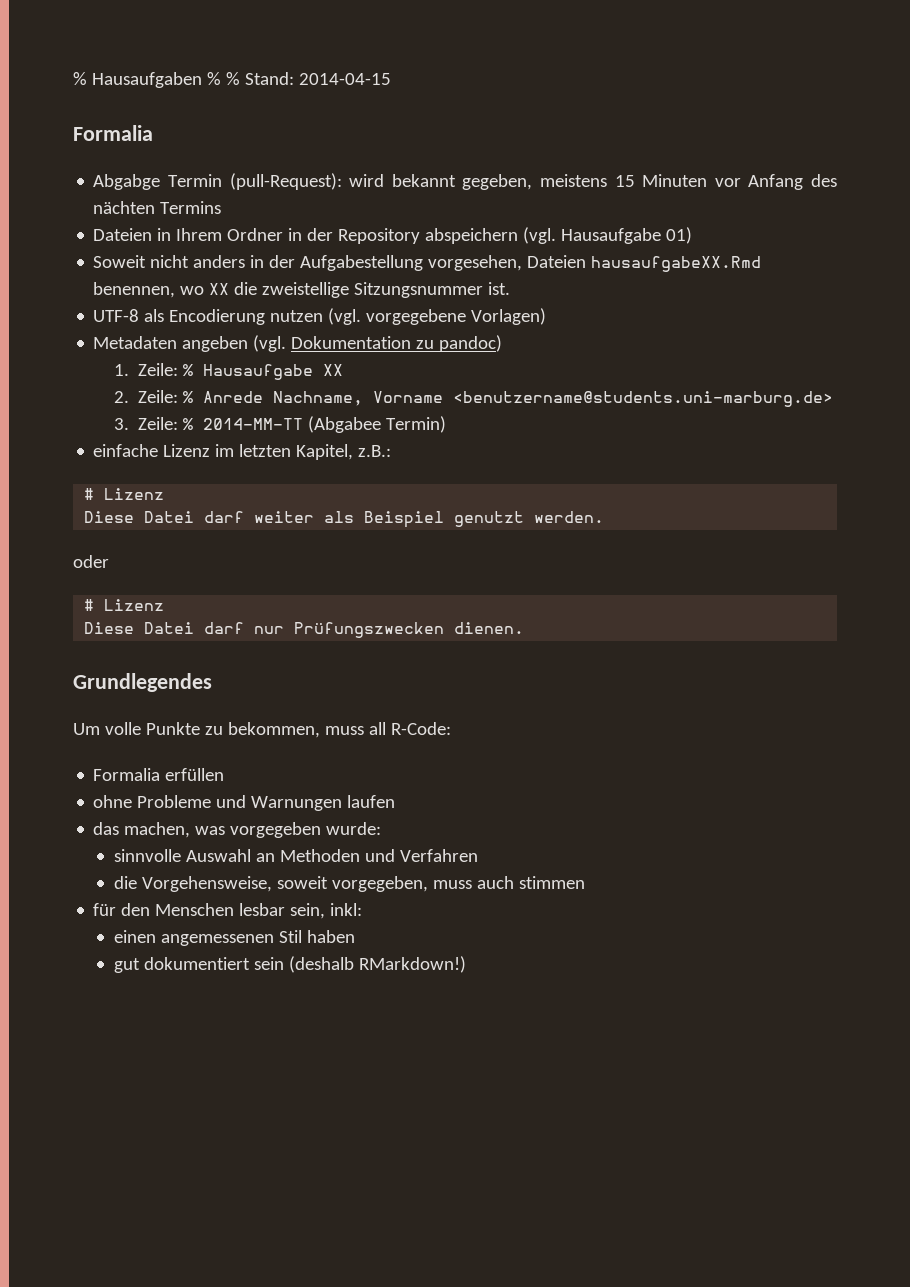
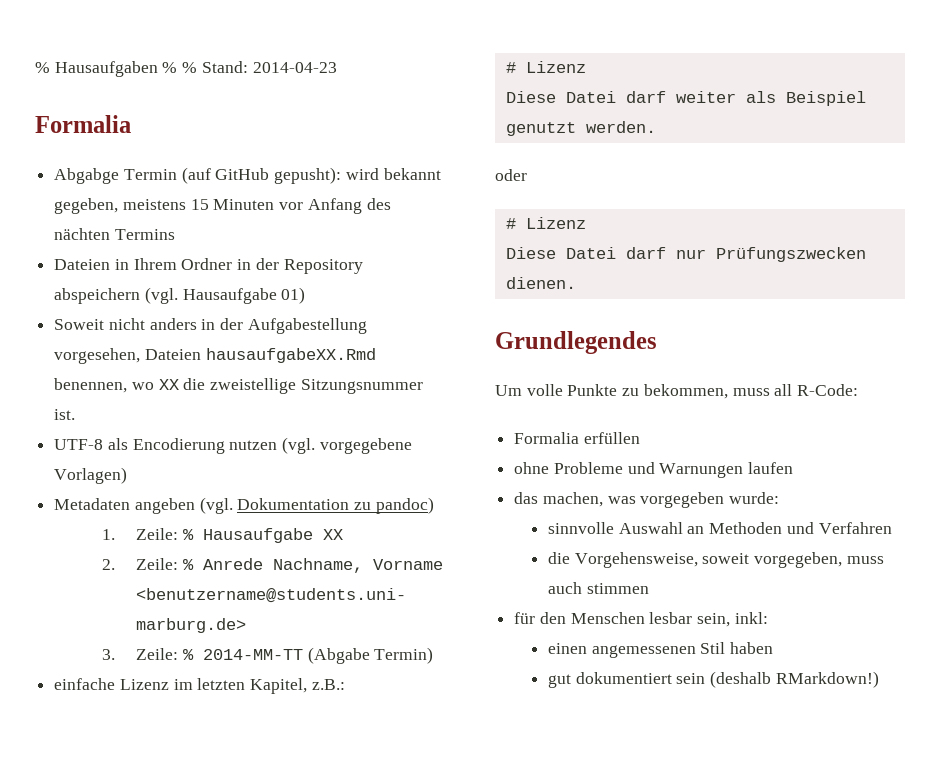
- % Hausaufgaben % % Stand: 2014-04-15
+ % Hausaufgaben % % Stand: 2014-04-23
- Abgabge Termin (pull-Request): wird bekannt gegeben, meistens 15 Minuten vor Anfang des nächten Termins
+ Abgabge Termin (auf GitHub gepusht): wird bekannt gegeben, meistens 15 Minuten vor Anfang des nächten Termins
- 3. Zeile: % 2014-MM-TT (Abgabee Termin)
+ 3. Zeile: % 2014-MM-TT (Abgabe Termin)

